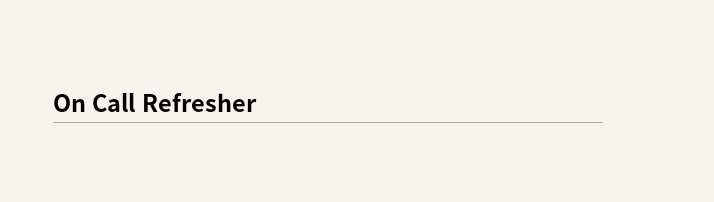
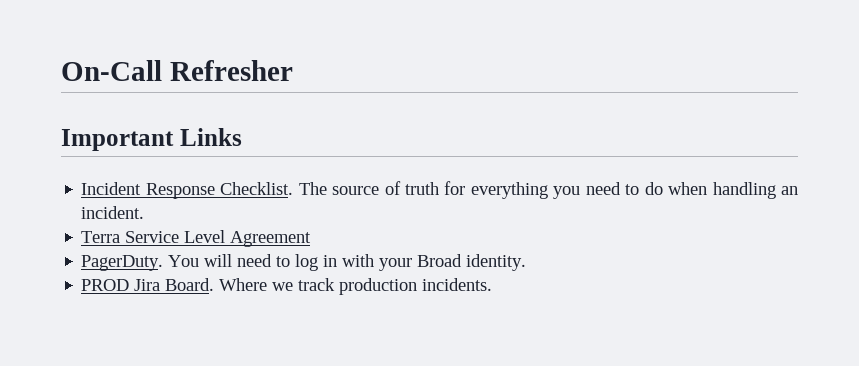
- On Call Refresher
+ On-Call Refresher
+ Important Links
+ Incident Response Checklist. The source of truth for everything you need to do when handling an incident.
+ Terra Service Level Agreement
+ PagerDuty. You will need to log in with your Broad identity.
+ PROD Jira Board. Where we track production incidents.

